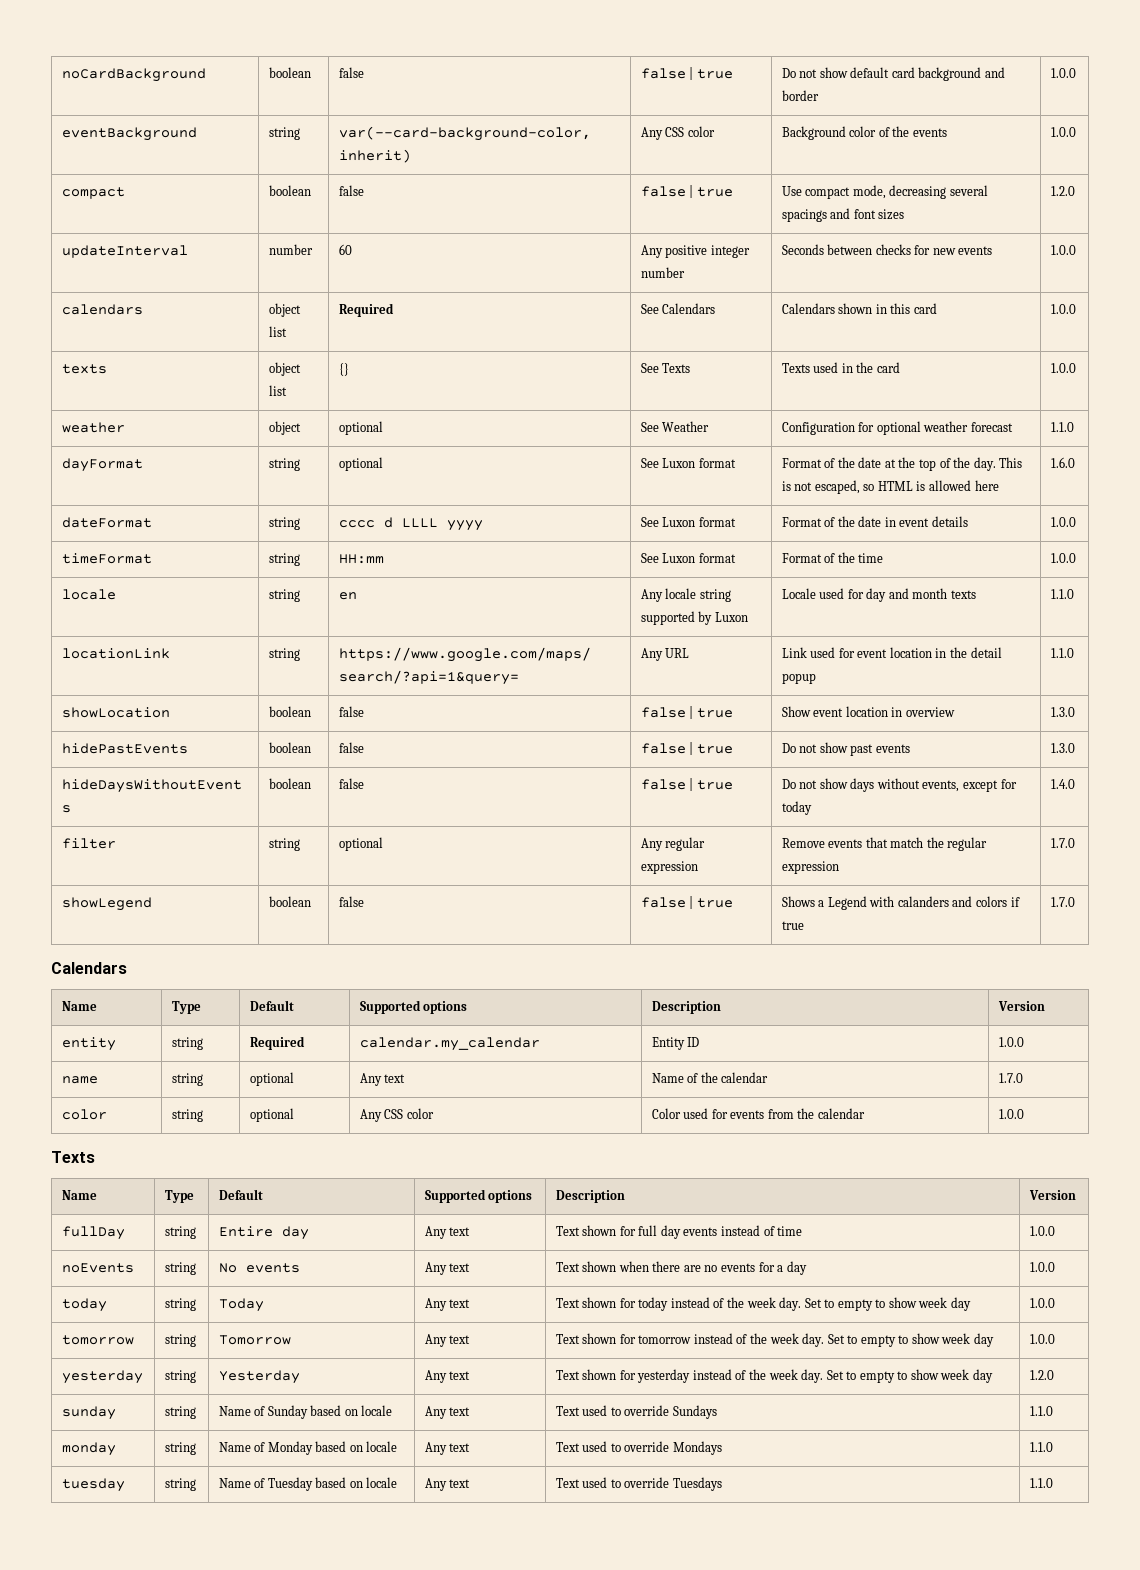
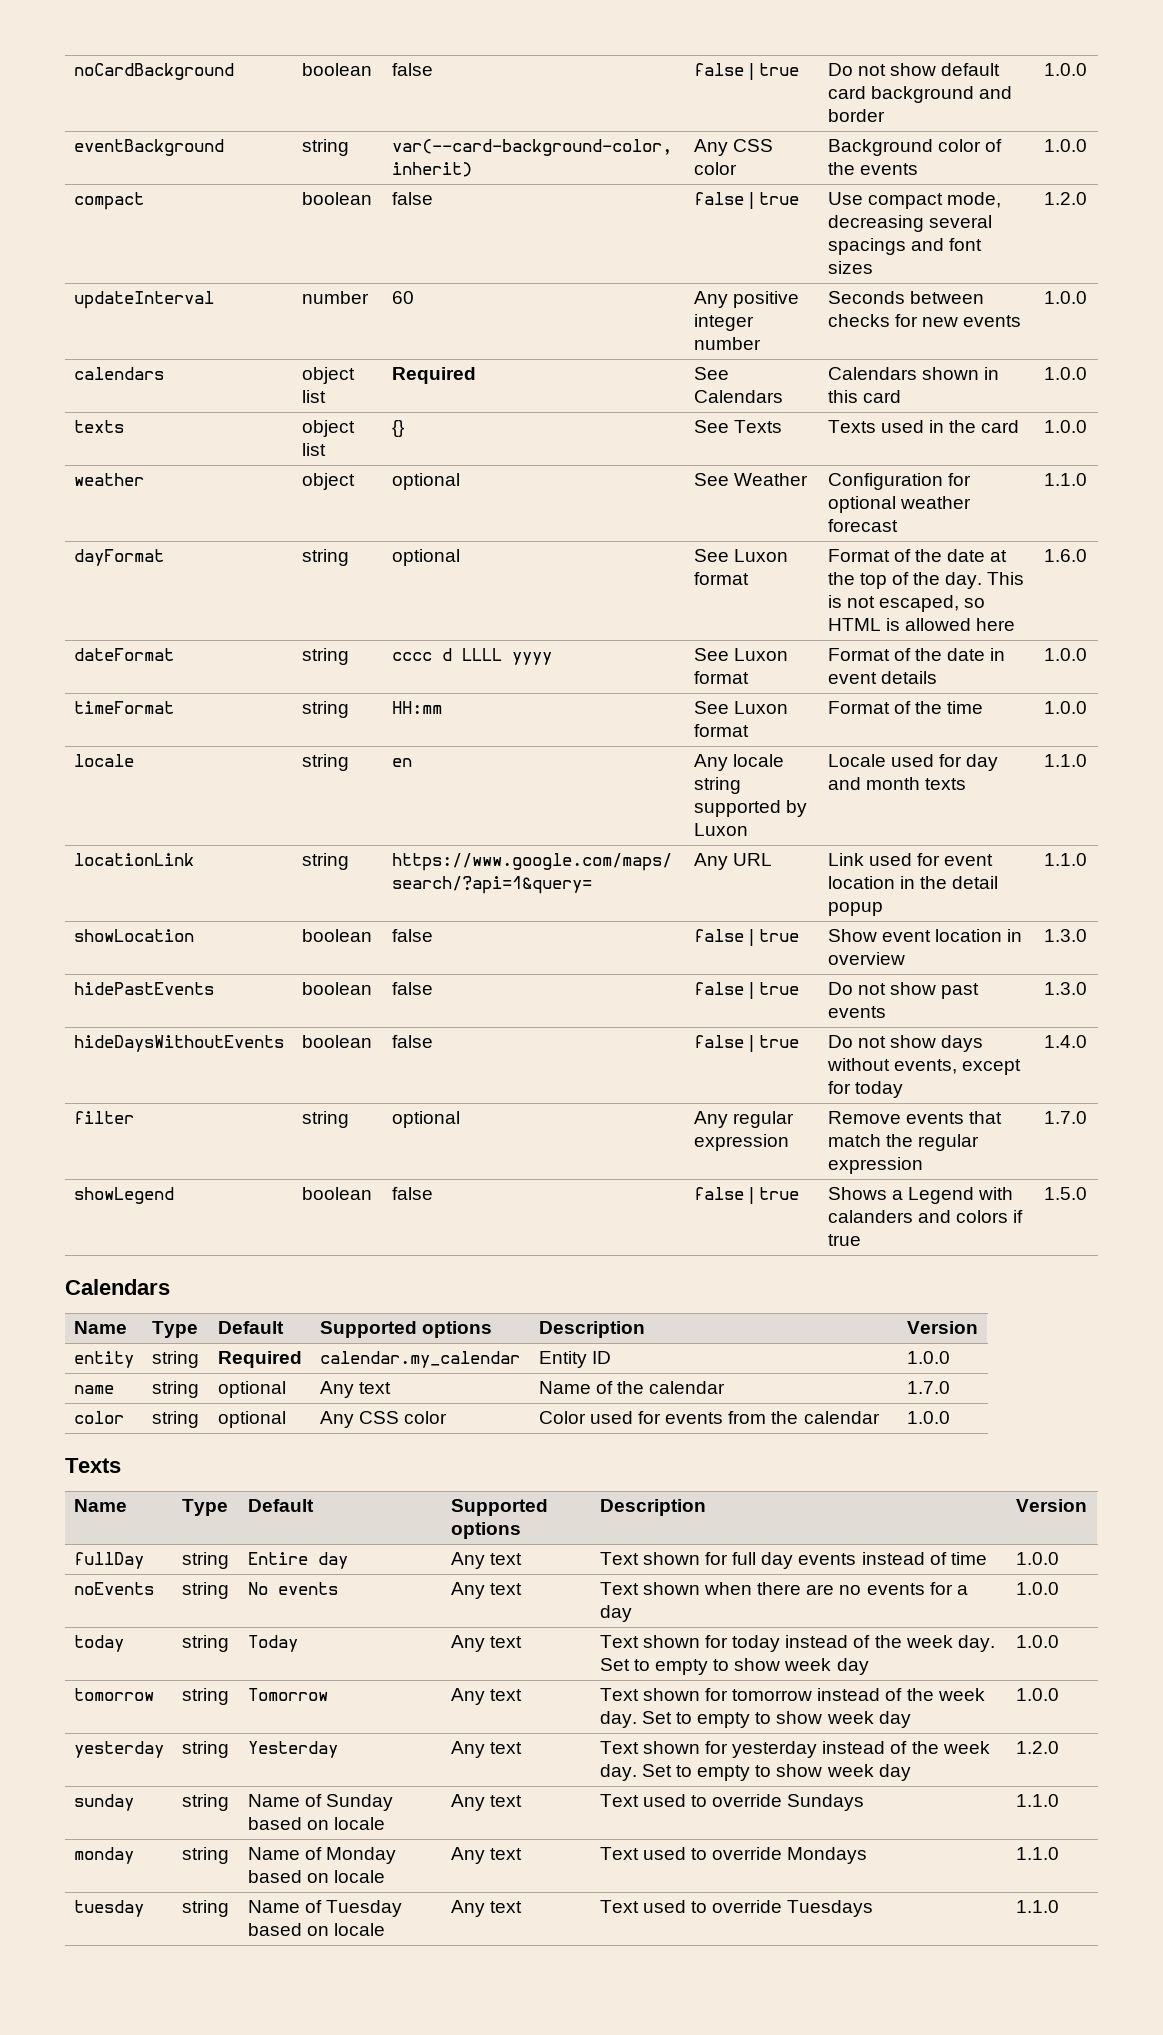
- showLegend | boolean | false | false | true | Shows a Legend with calanders and colors if true | 1.7.0
+ showLegend | boolean | false | false | true | Shows a Legend with calanders and colors if true | 1.5.0

